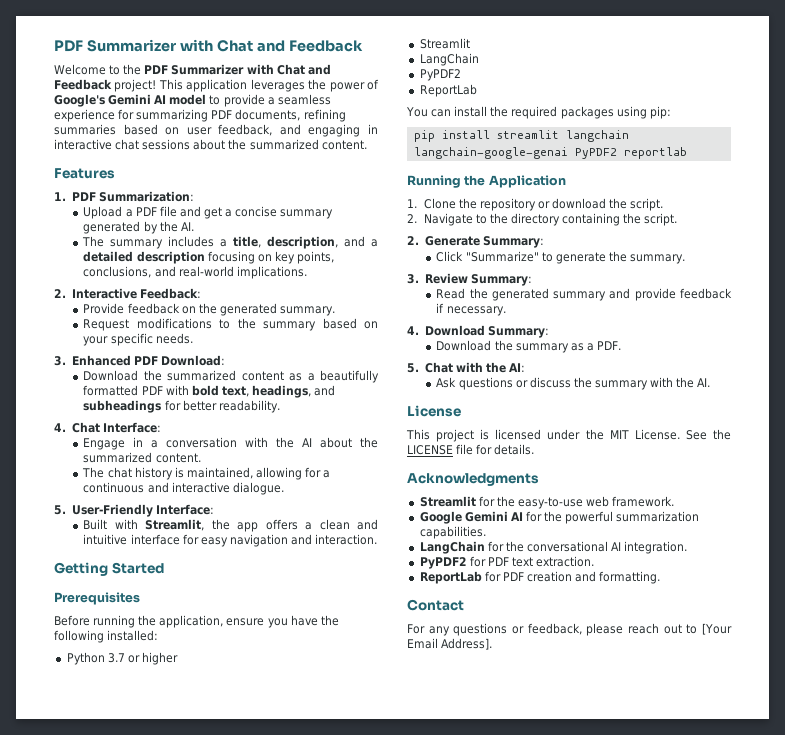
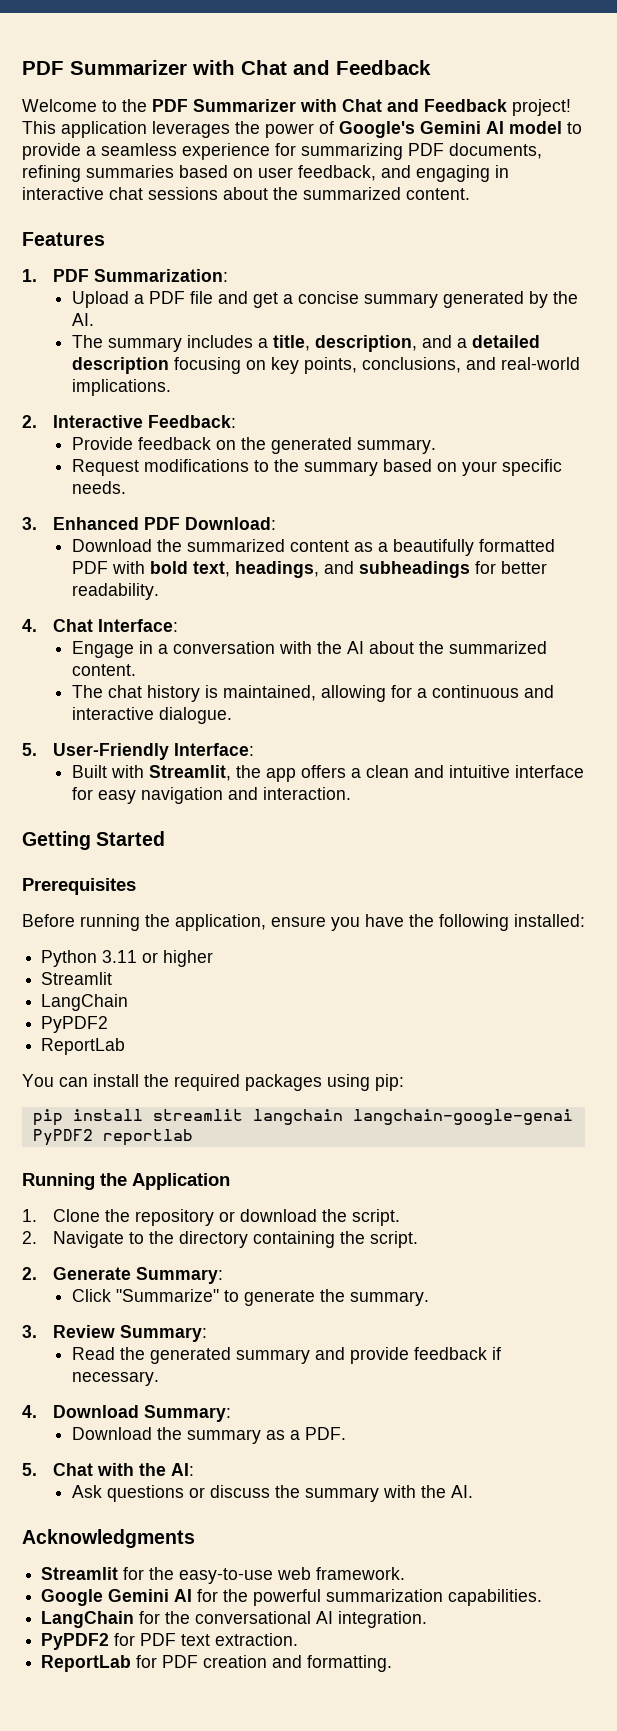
- Python 3.7 or higher
+ Python 3.11 or higher
- License
- This project is licensed under the MIT License. See the LICENSE file for details.
- Contact
- For any questions or feedback, please reach out to [Your Email Address].

